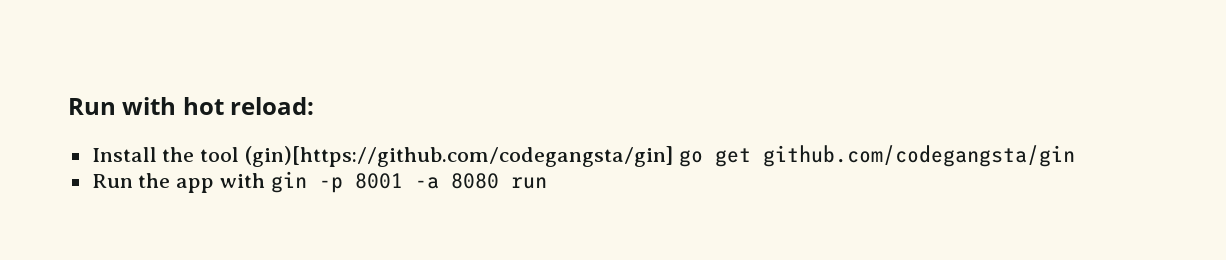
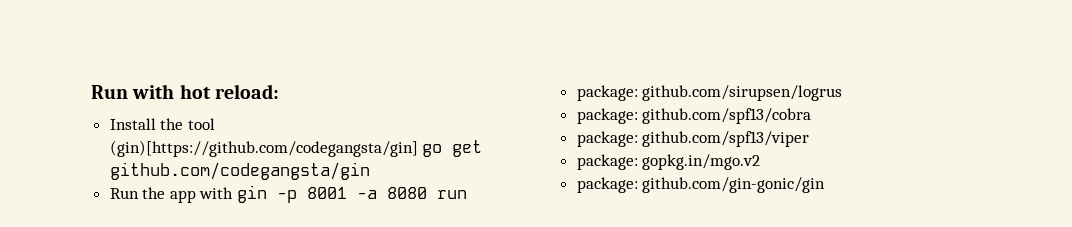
+ package: github.com/sirupsen/logrus
+ package: github.com/spf13/cobra
+ package: github.com/spf13/viper
+ package: gopkg.in/mgo.v2
+ package: github.com/gin-gonic/gin

